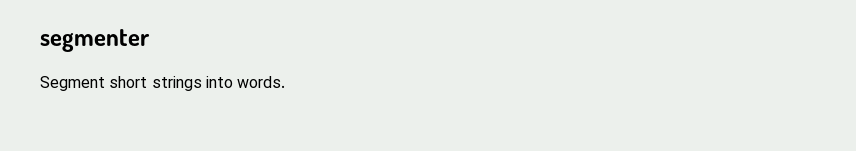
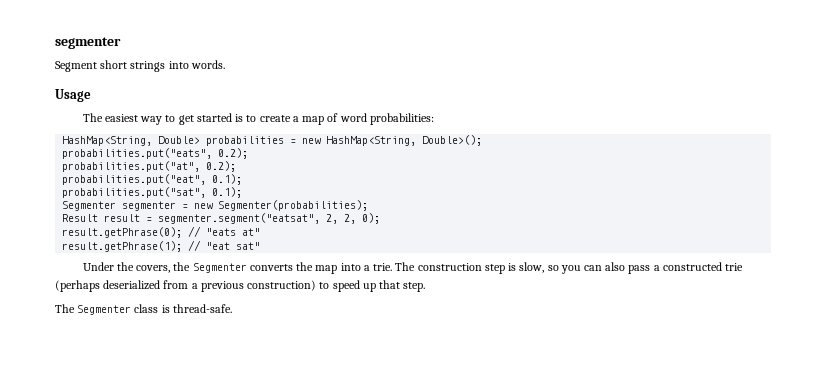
+ Usage
+ The easiest way to get started is to create a map of word probabilities:
+ HashMap<String, Double> probabilities = new HashMap<String, Double>();
+ probabilities.put("eats", 0.2);
+ probabilities.put("at", 0.2);
+ probabilities.put("eat", 0.1);
+ probabilities.put("sat", 0.1);
+ Segmenter segmenter = new Segmenter(probabilities);
+ Result result = segmenter.segment("eatsat", 2, 2, 0);
+ result.getPhrase(0); // "eats at"
+ result.getPhrase(1); // "eat sat"
+ Under the covers, the Segmenter converts the map into a trie. The construction step is slow, so you can also pass a constructed trie (perhaps deserialized from a previous construction) to speed up that step.
+ The Segmenter class is thread-safe.

